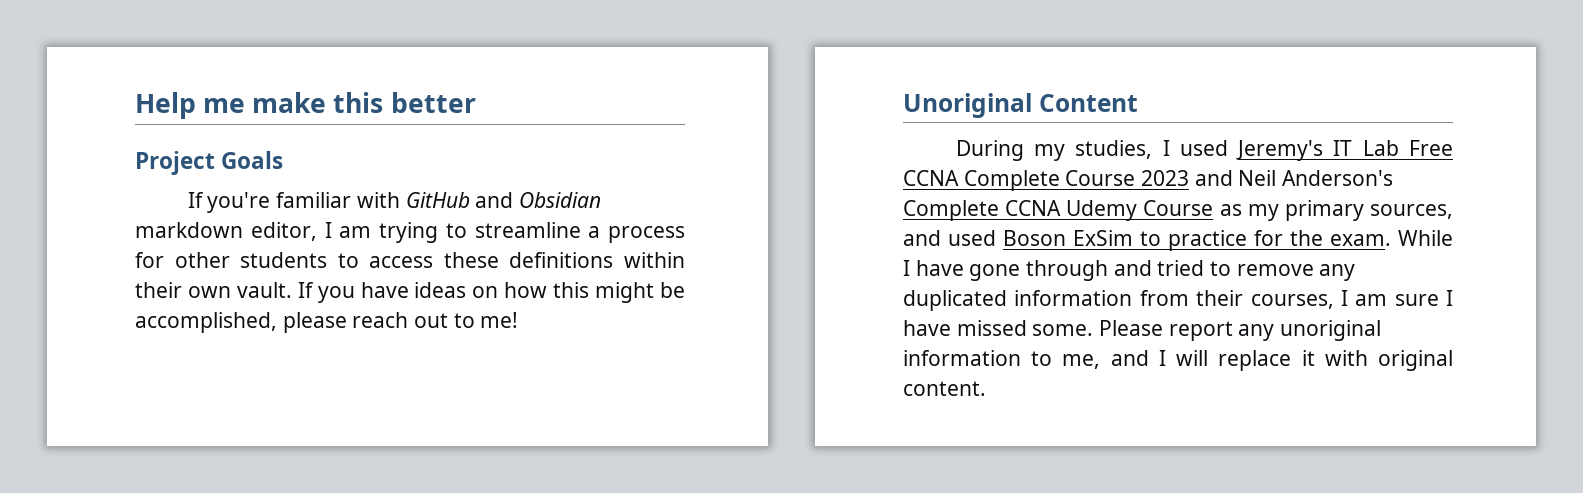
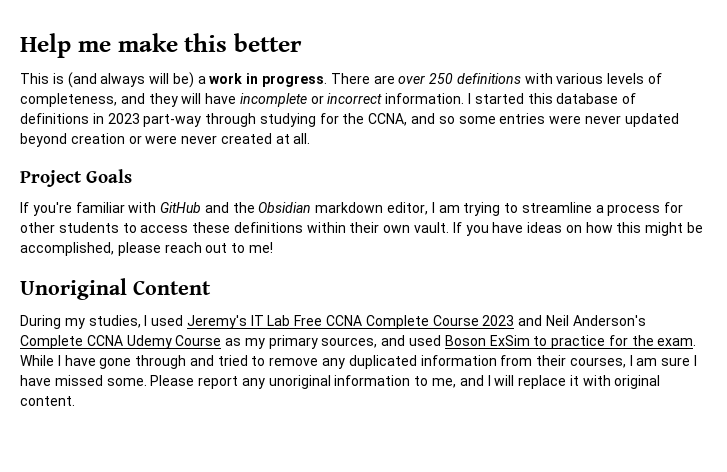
+ This is (and always will be) a work in progress. There are over 250 definitions with various levels of completeness, and they will have incomplete or incorrect information. I started this database of definitions in 2023 part-way through studying for the CCNA, and so some entries were never updated beyond creation or were never created at all.
- If you're familiar with GitHub and Obsidian markdown editor, I am trying to streamline a process for other students to access these definitions within their own vault.
+ If you're familiar with GitHub and the Obsidian markdown editor, I am trying to streamline a process for other students to access these definitions within their own vault.

